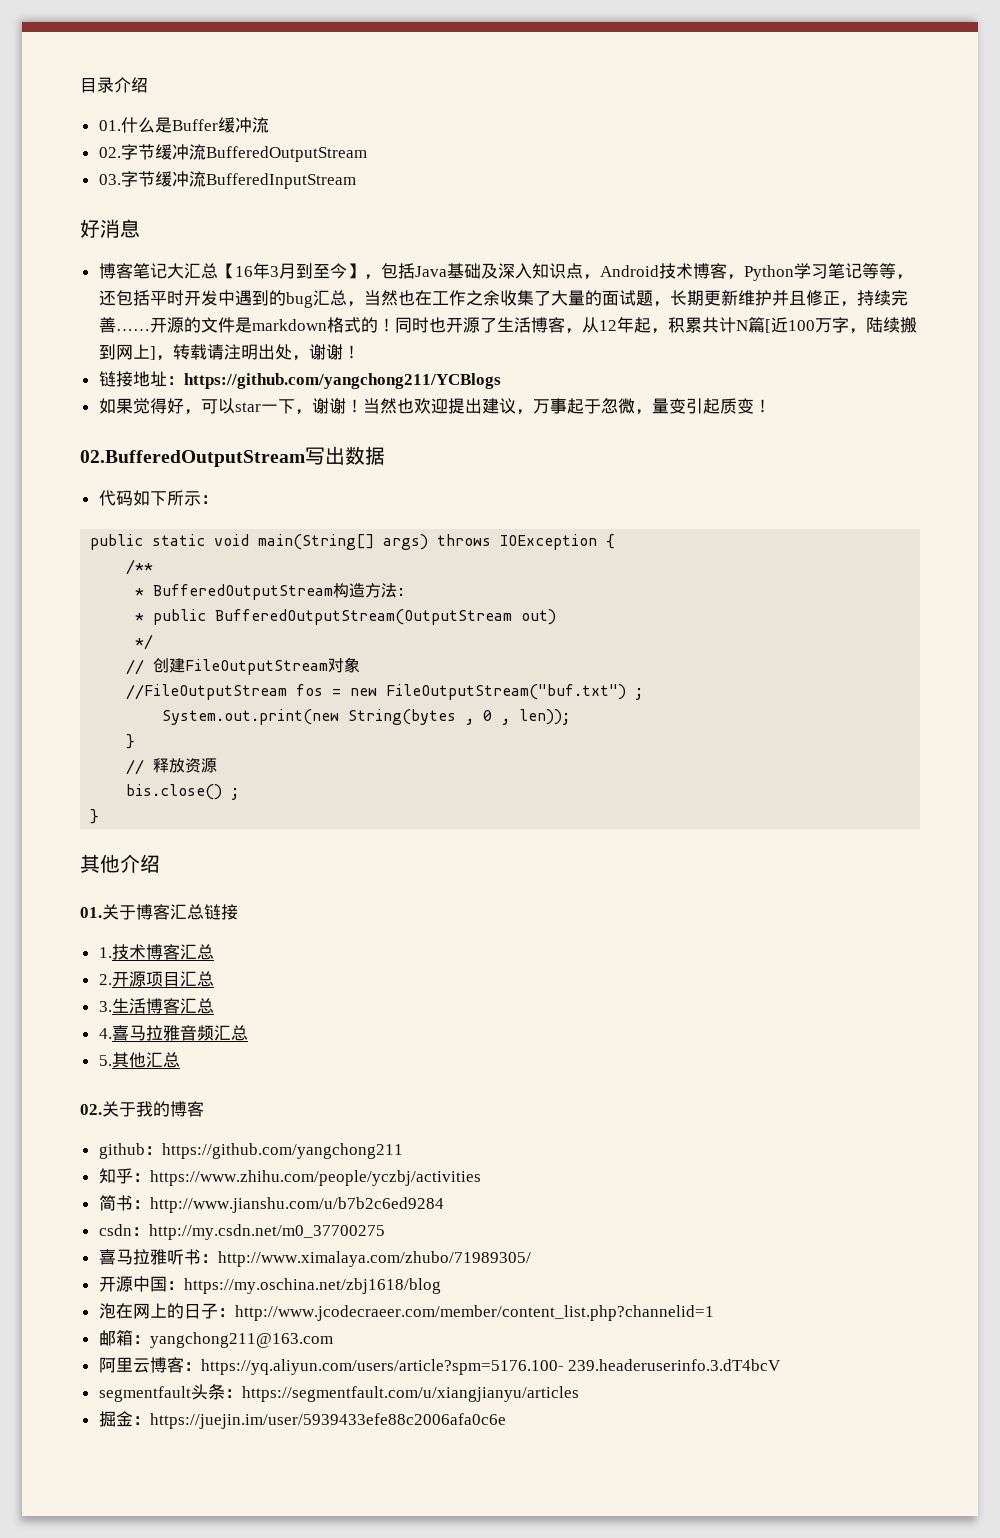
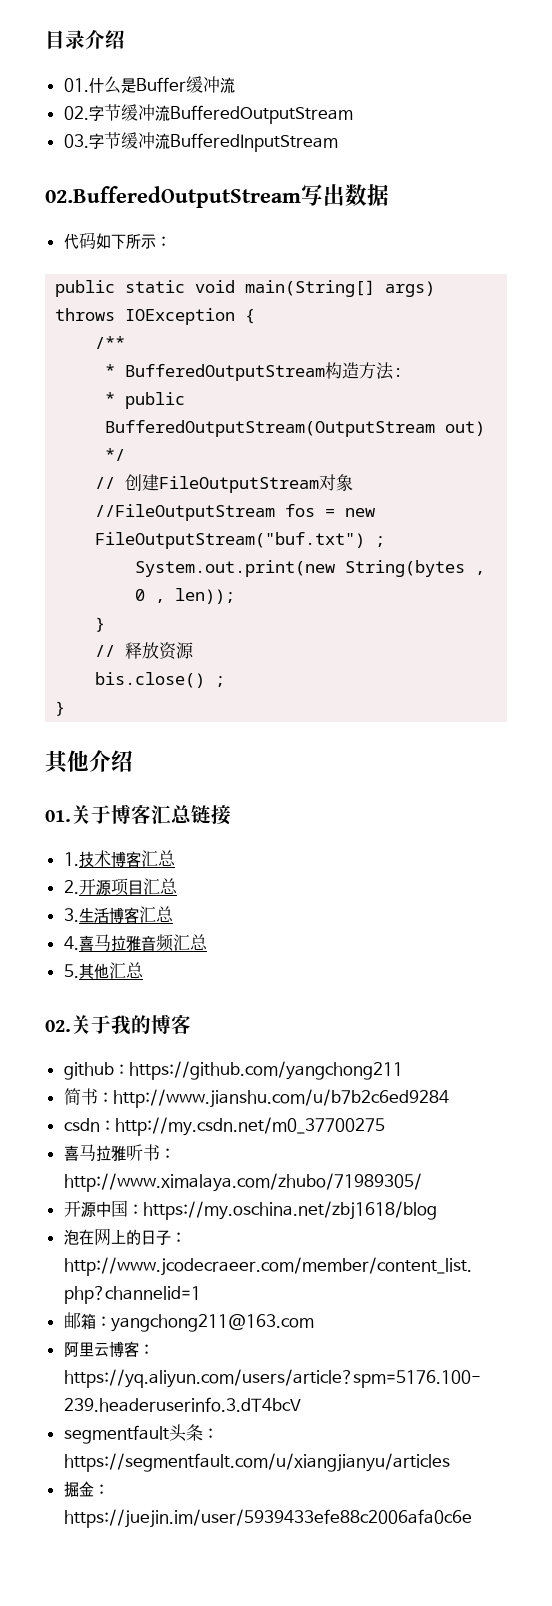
- 好消息
- 博客笔记大汇总【16年3月到至今】，包括Java基础及深入知识点，Android技术博客，Python学习笔记等等，还包括平时开发中遇到的bug汇总，当然也在工作之余收集了大量的面试题，长期更新维护并且修正，持续完善……开源的文件是markdown格式的！同时也开源了生活博客，从12年起，积累共计N篇[近100万字，陆续搬到网上]，转载请注明出处，谢谢！
- 链接地址：https://github.com/yangchong211/YCBlogs
- 如果觉得好，可以star一下，谢谢！当然也欢迎提出建议，万事起于忽微，量变引起质变！
- 知乎：https://www.zhihu.com/people/yczbj/activities

